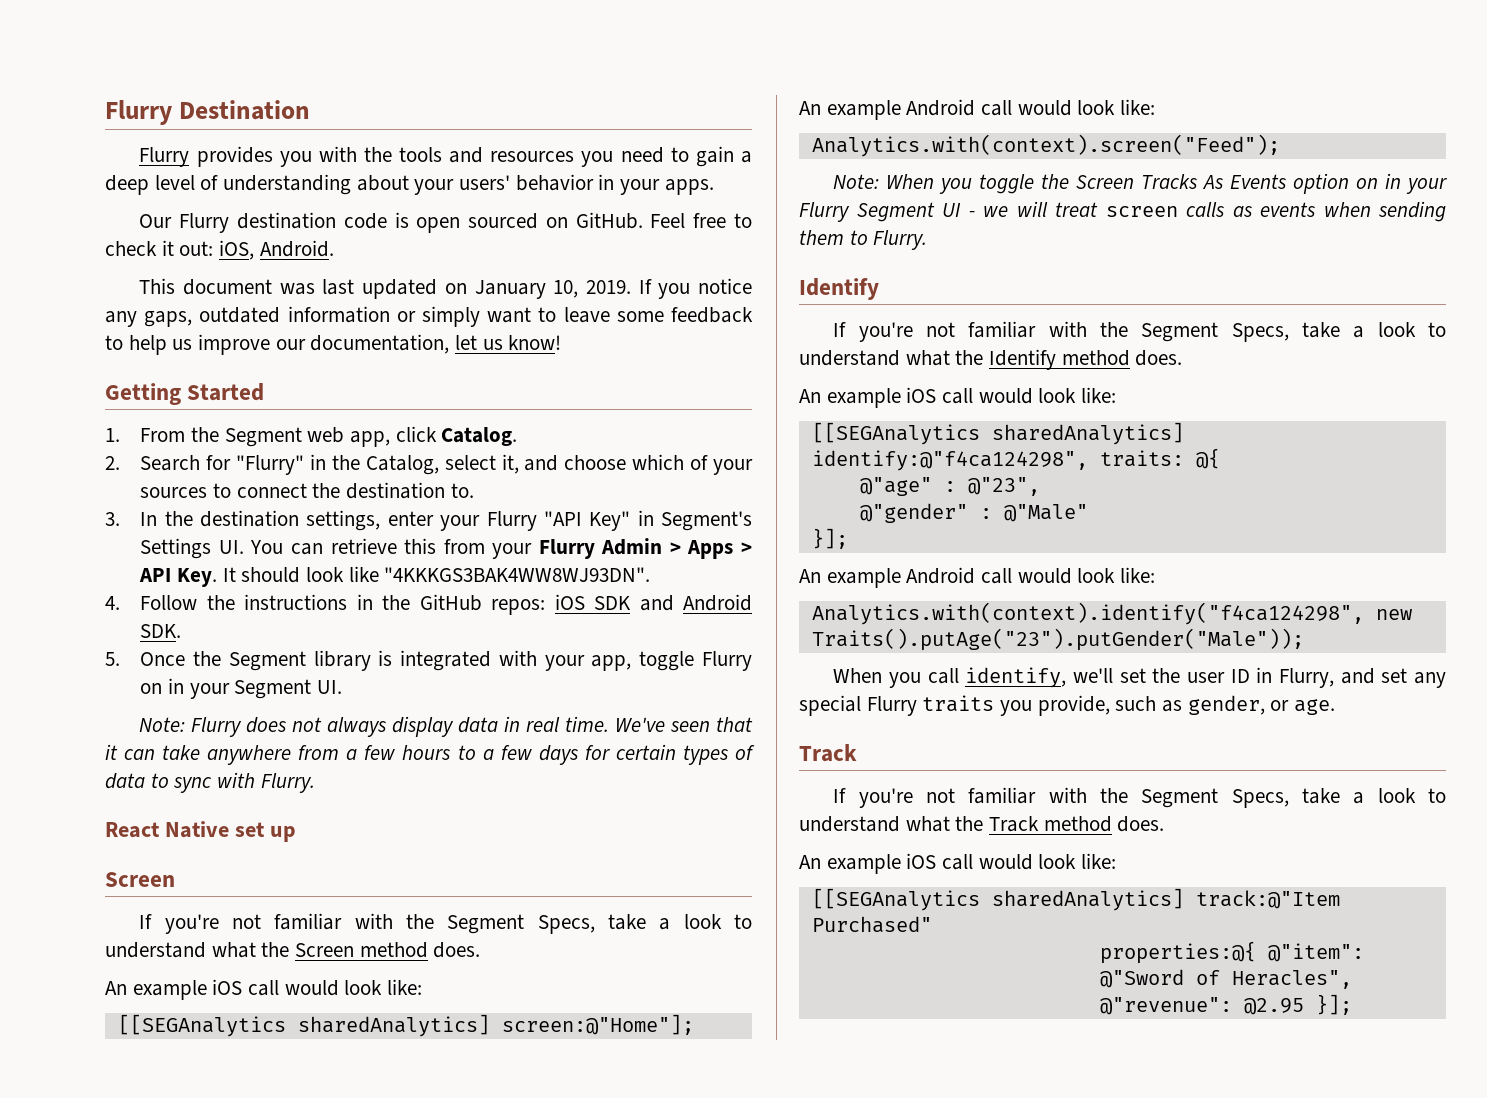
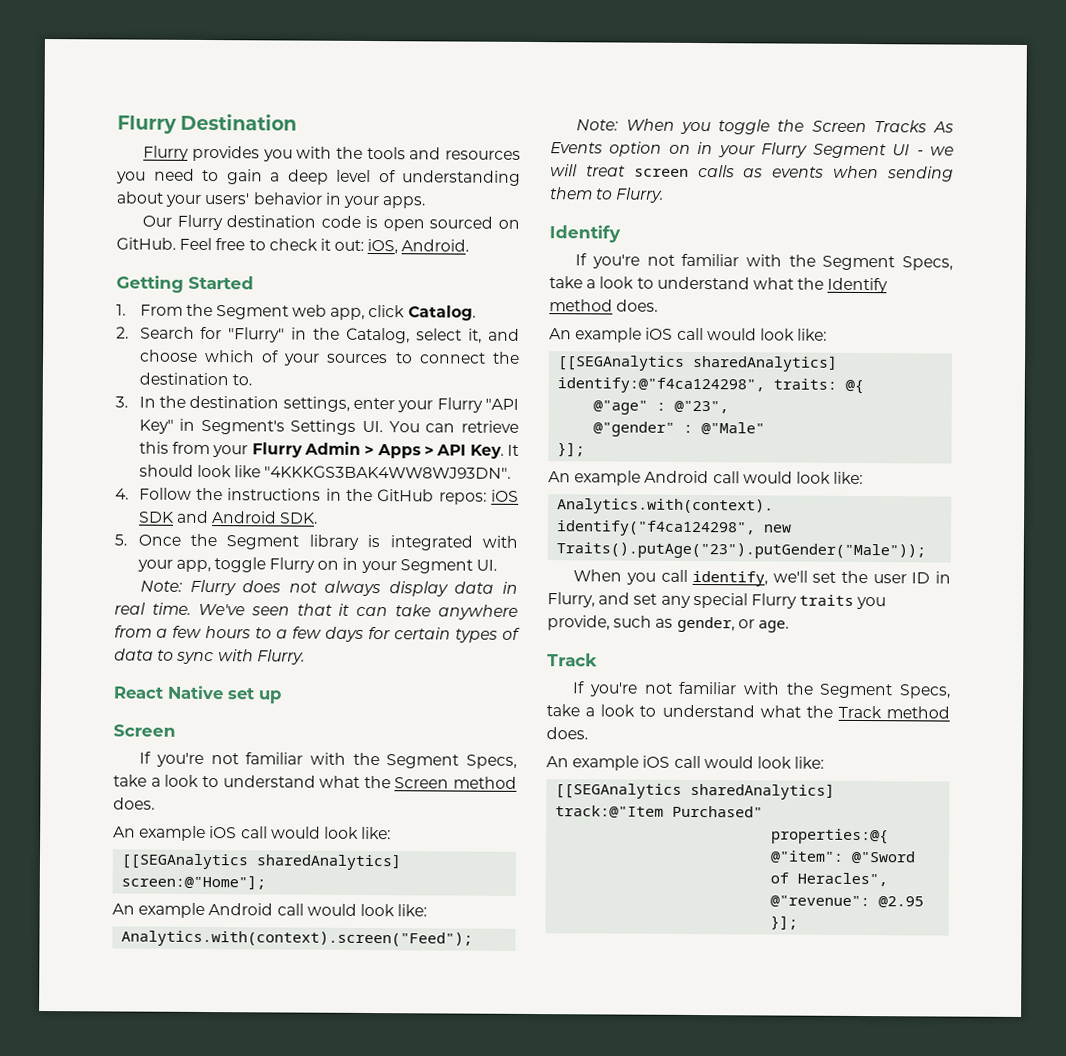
- This document was last updated on January 10, 2019. If you notice any gaps, outdated information or simply want to leave some feedback to help us improve our documentation, let us know!

